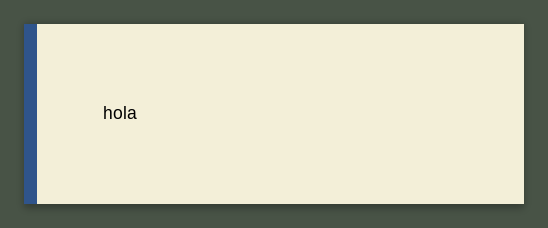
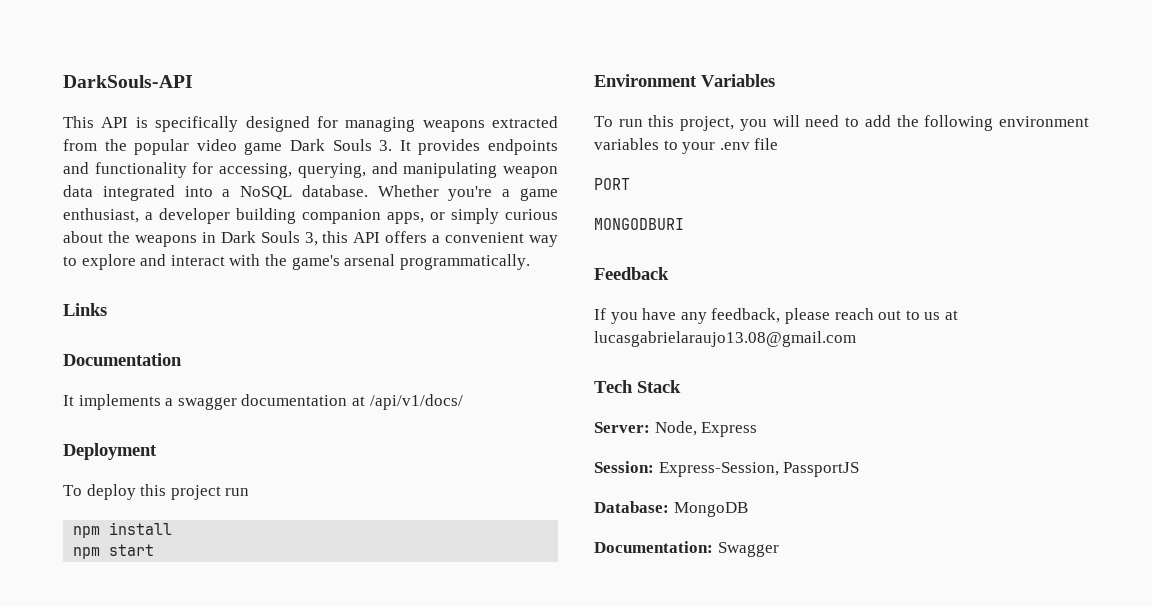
- hola
+ DarkSouls-API
+ This API is specifically designed for managing weapons extracted from the popular video game Dark Souls 3. It provides endpoints and functionality for accessing, querying, and manipulating weapon data integrated into a NoSQL database. Whether you're a game enthusiast, a developer building companion apps, or simply curious about the weapons in Dark Souls 3, this API offers a convenient way to explore and interact with the game's arsenal programmatically.
+ Links
+ Documentation
+ It implements a swagger documentation at /api/v1/docs/
+ Deployment
+ To deploy this project run
+ npm install
+ npm start
+ Environment Variables
+ To run this project, you will need to add the following environment variables to your .env file
+ PORT
+ MONGODBURI
+ Feedback
+ If you have any feedback, please reach out to us at lucasgabrielaraujo13.08@gmail.com
+ Tech Stack
+ Server: Node, Express
+ Session: Express-Session, PassportJS
+ Database: MongoDB
+ Documentation: Swagger

